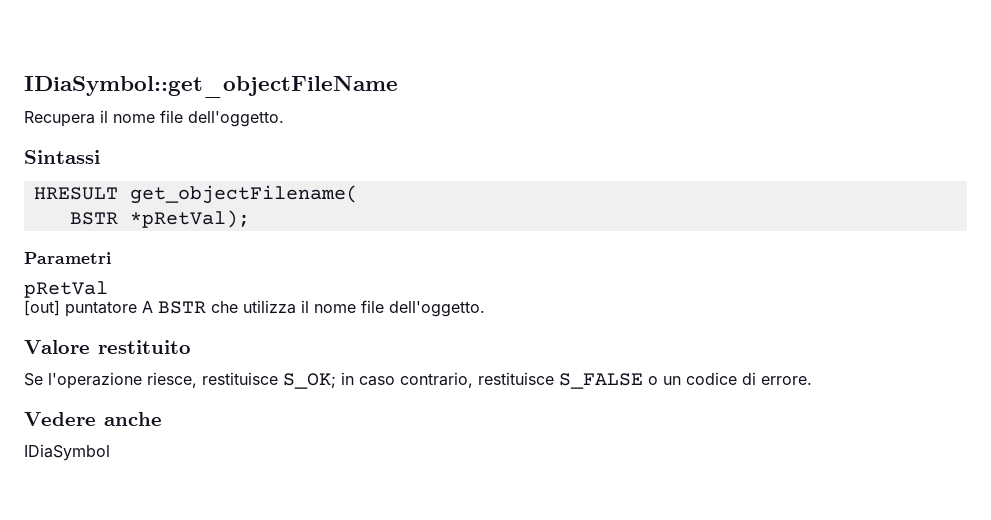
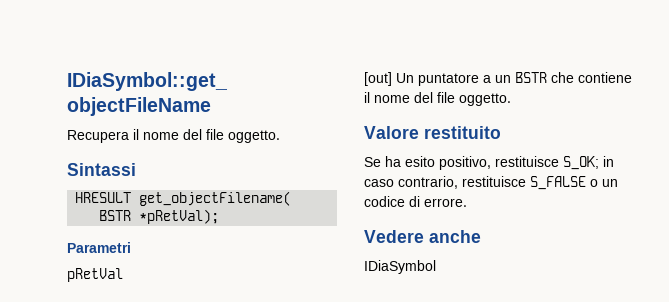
- Recupera il nome file dell'oggetto.
+ Recupera il nome del file oggetto.
- [out] puntatore A BSTR che utilizza il nome file dell'oggetto.
+ [out] Un puntatore a un BSTR che contiene il nome del file oggetto.
- Se l'operazione riesce, restituisce S_OK; in caso contrario, restituisce S_FALSE o un codice di errore.
+ Se ha esito positivo, restituisce S_OK; in caso contrario, restituisce S_FALSE o un codice di errore.

